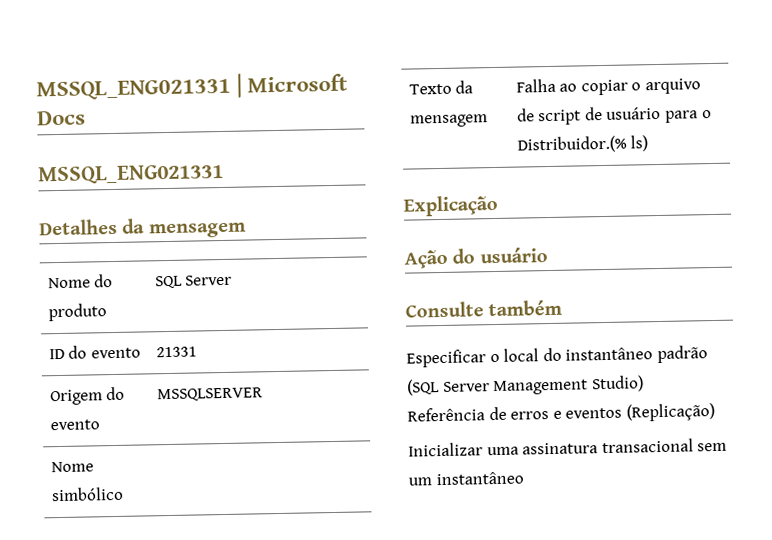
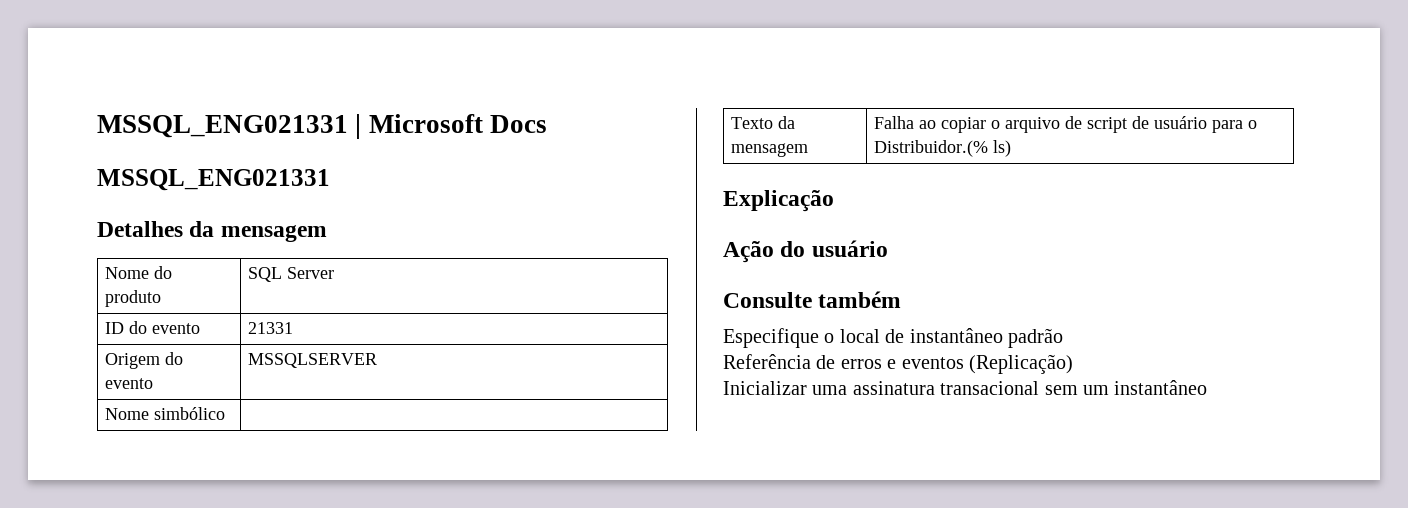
- Especificar o local do instantâneo padrão (SQL Server Management Studio)
+ Especifique o local de instantâneo padrão

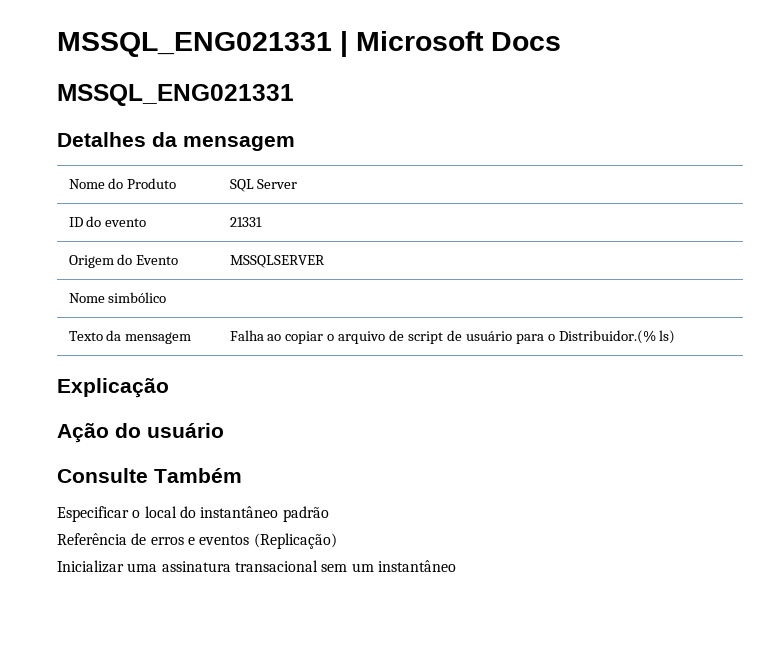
- Nome do produto | SQL Server
+ Nome do Produto | SQL Server
- Origem do evento | MSSQLSERVER
+ Origem do Evento | MSSQLSERVER
- Consulte também
- Especifique o local de instantâneo padrão
+ Consulte Também
+ Especificar o local do instantâneo padrão

